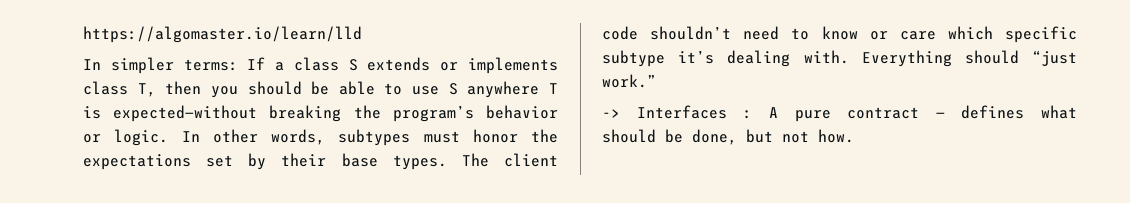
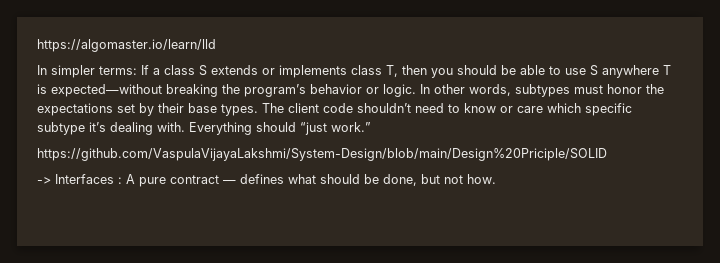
+ https://github.com/VaspulaVijayaLakshmi/System-Design/blob/main/Design%20Priciple/SOLID

